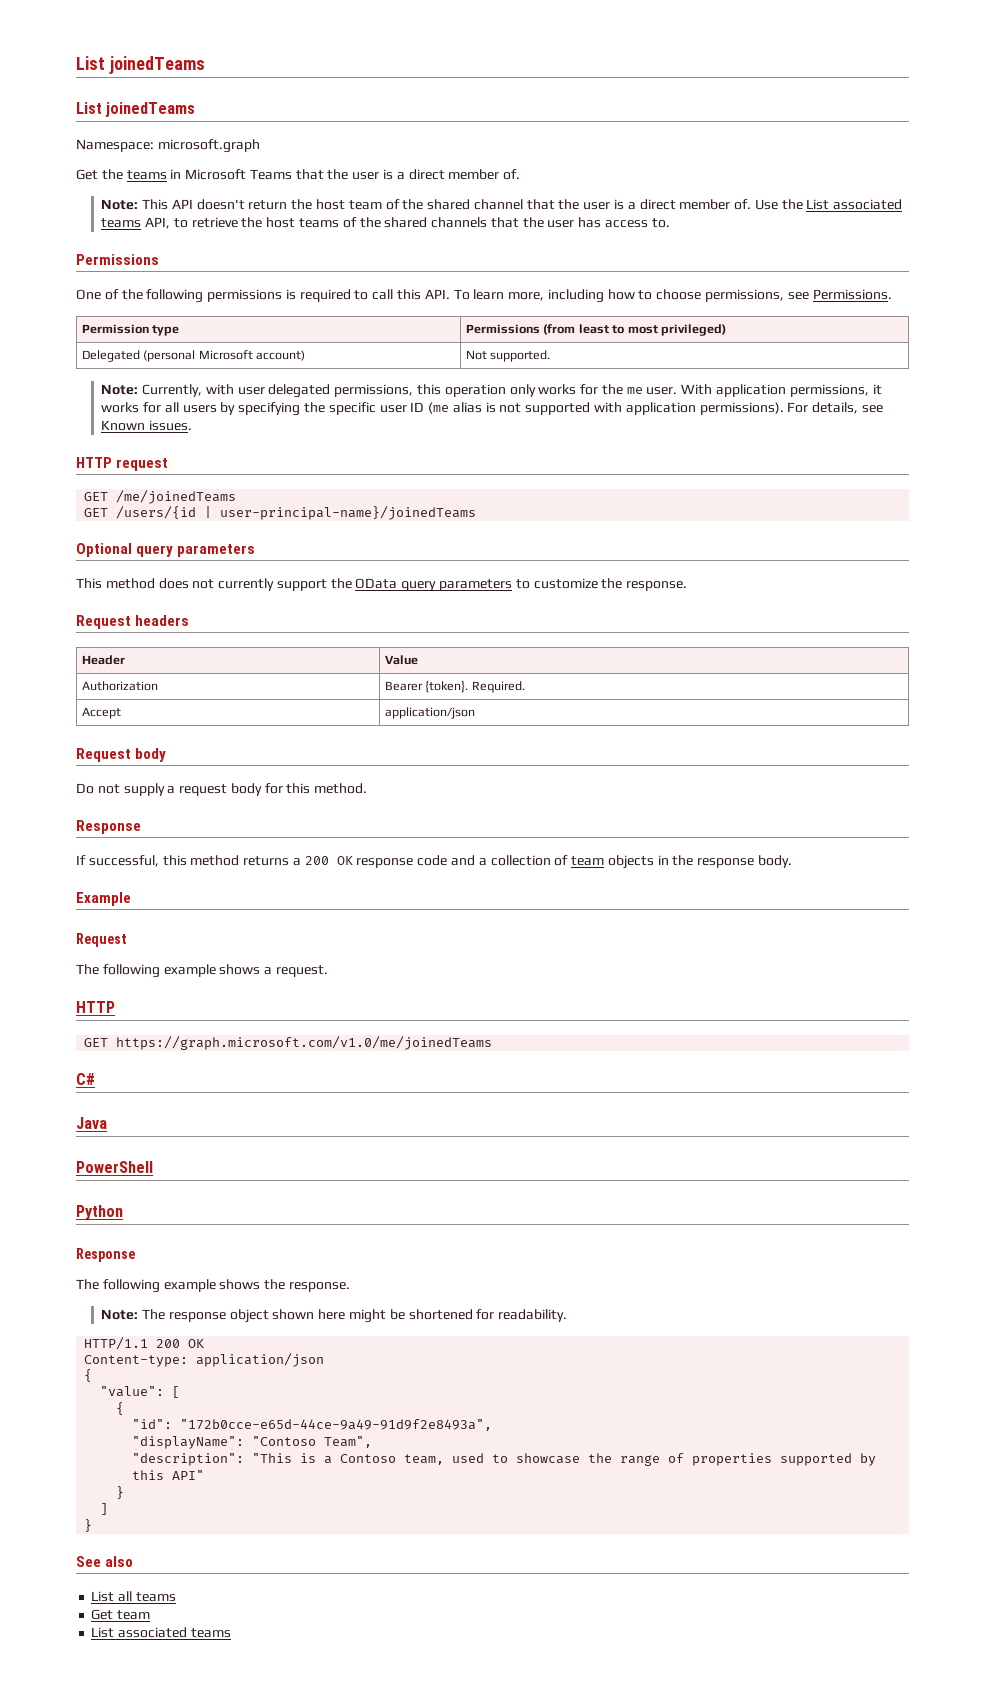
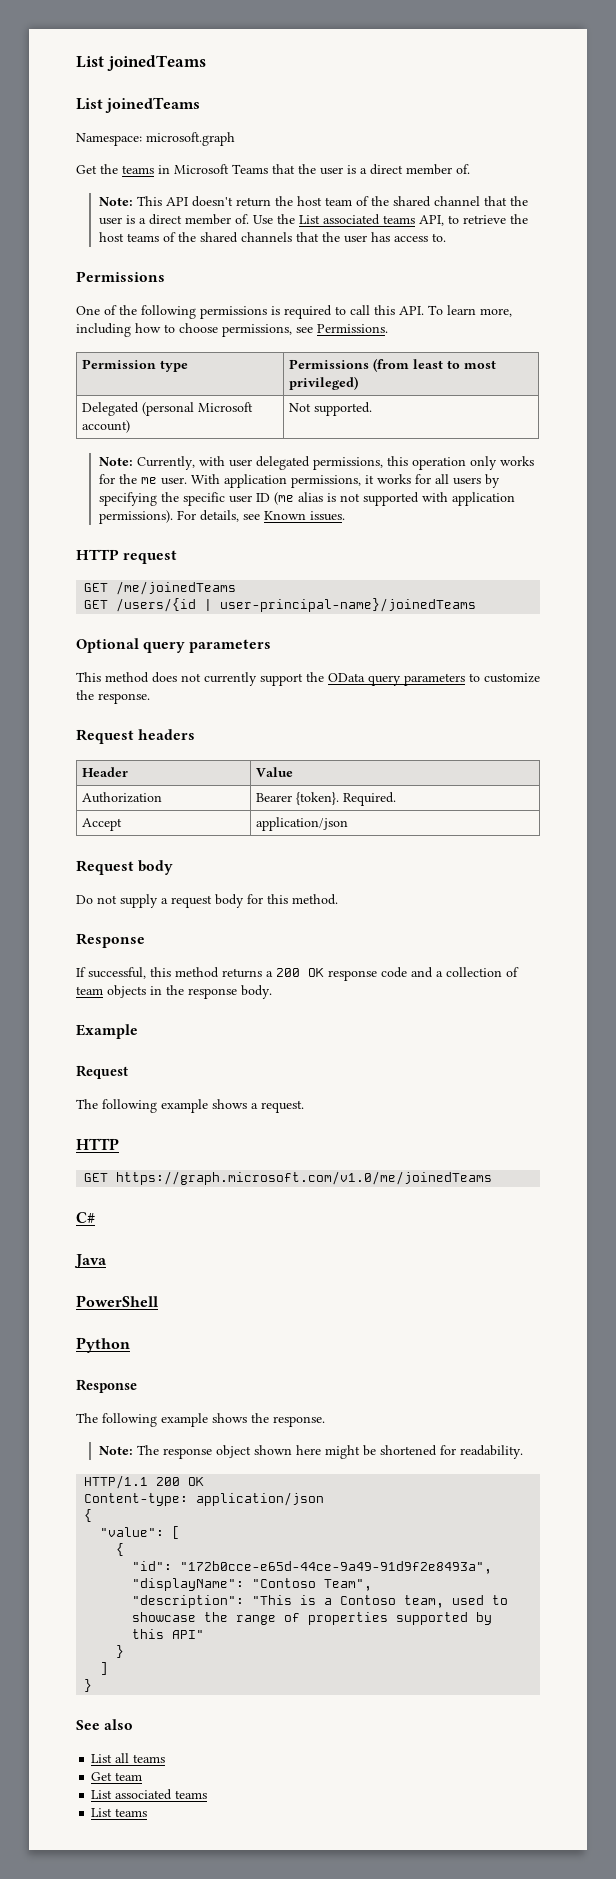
+ List teams

